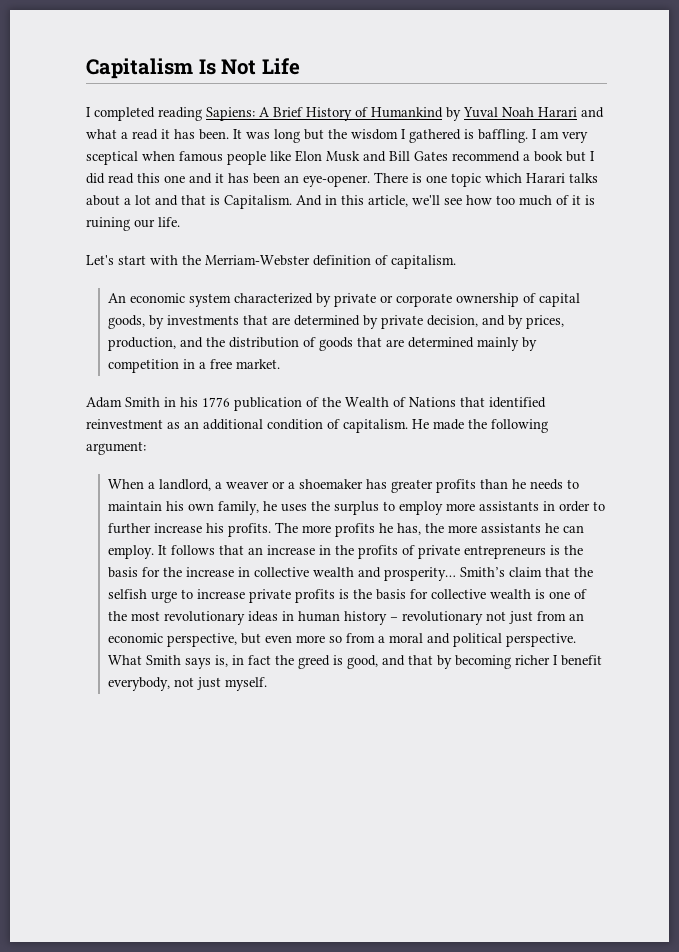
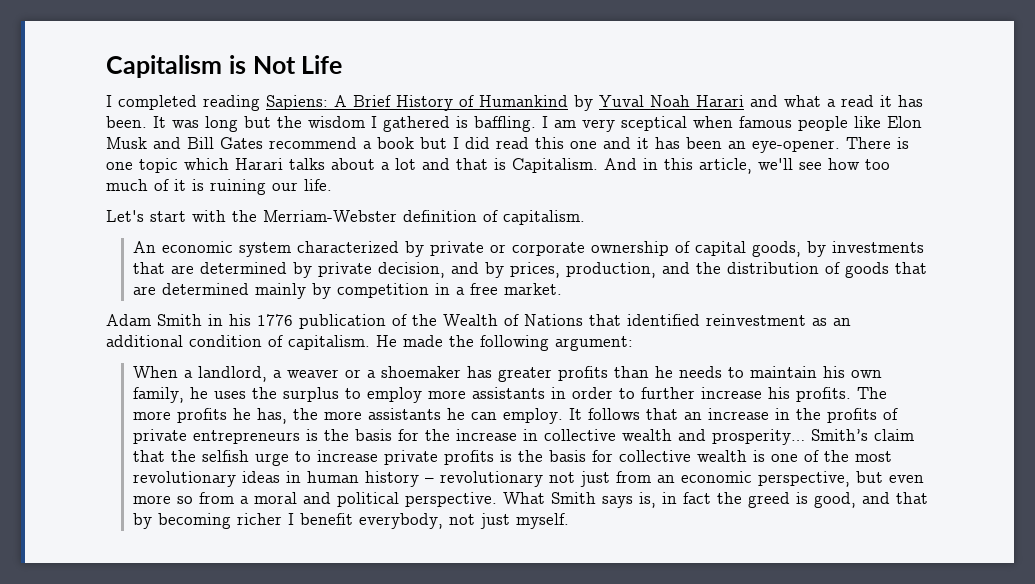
- Capitalism Is Not Life
+ Capitalism is Not Life

